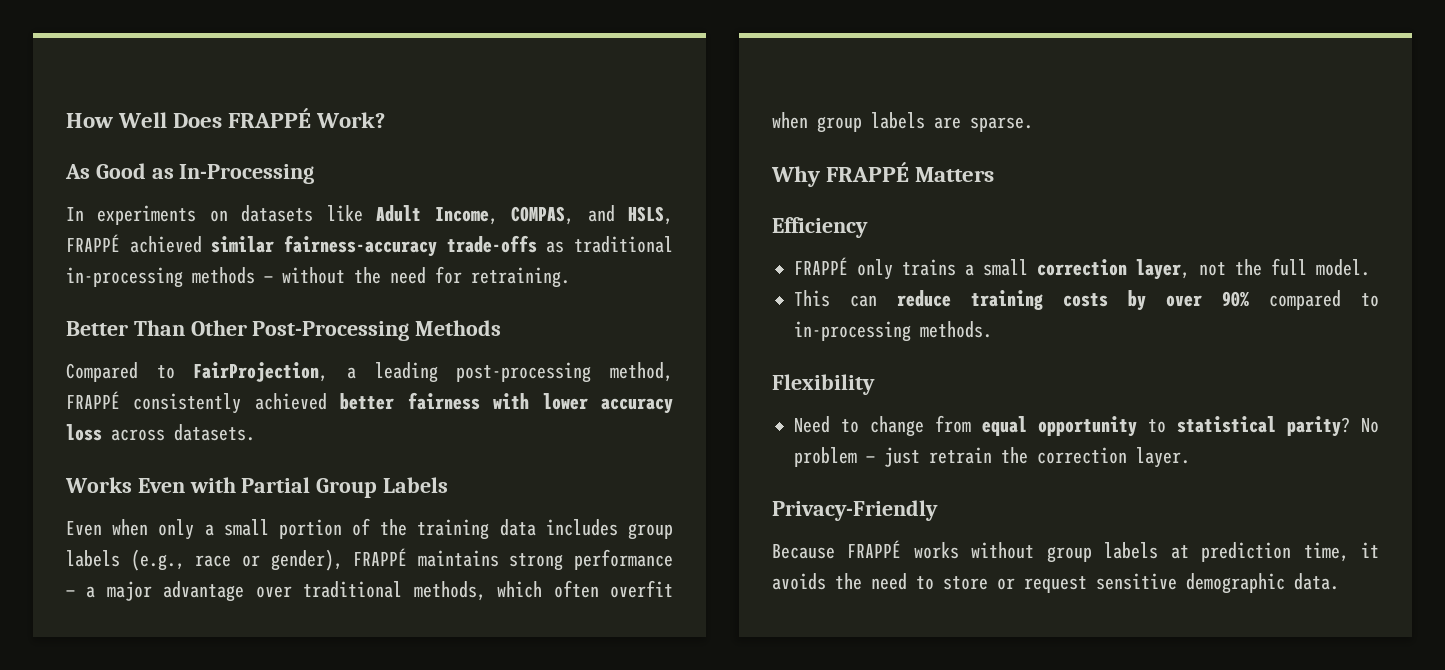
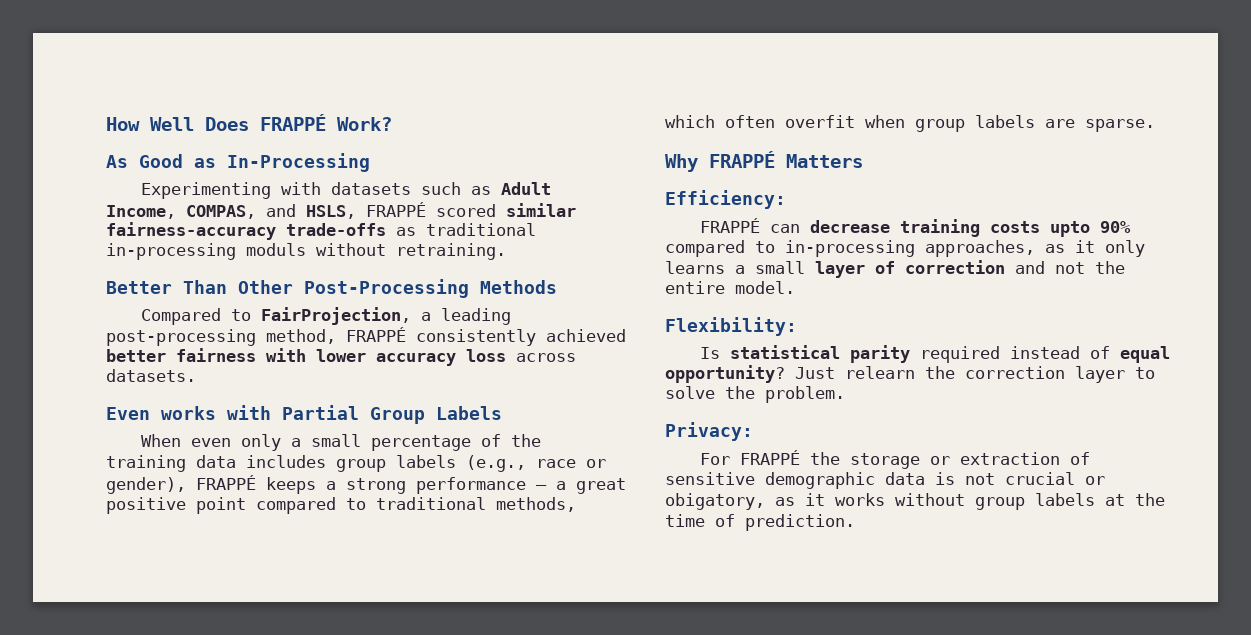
- In experiments on datasets like Adult Income, COMPAS, and HSLS, FRAPPÉ achieved similar fairness-accuracy trade-offs as traditional in-processing methods — without the need for retraining.
+ Experimenting with datasets such as Adult Income, COMPAS, and HSLS, FRAPPÉ scored similar fairness-accuracy trade-offs as traditional in-processing moduls without retraining.
- Works Even with Partial Group Labels
+ Even works with Partial Group Labels
- Even when only a small portion of the training data includes group labels (e.g., race or gender), FRAPPÉ maintains strong performance — a major advantage over traditional methods, which often overfit when group labels are sparse.
+ When even only a small percentage of the training data includes group labels (e.g., race or gender), FRAPPÉ keeps a strong performance — a great positive point compared to traditional methods, which often overfit when group labels are sparse.
- Efficiency
- FRAPPÉ only trains a small correction layer, not the full model.
- This can reduce training costs by over 90% compared to in-processing methods.
- Flexibility
- Need to change from equal opportunity to statistical parity? No problem — just retrain the correction layer.
- Privacy-Friendly
- Because FRAPPÉ works without group labels at prediction time, it avoids the need to store or request sensitive demographic data.
+ Efficiency:
+ FRAPPÉ can decrease training costs upto 90% compared to in-processing approaches, as it only learns a small layer of correction and not the entire model.
+ Flexibility:
+ Is statistical parity required instead of equal opportunity? Just relearn the correction layer to solve the problem.
+ Privacy:
+ For FRAPPÉ the storage or extraction of sensitive demographic data is not crucial or obigatory, as it works without group labels at the time of prediction.

